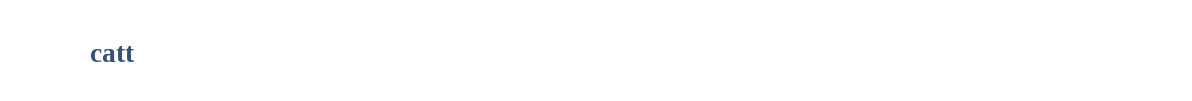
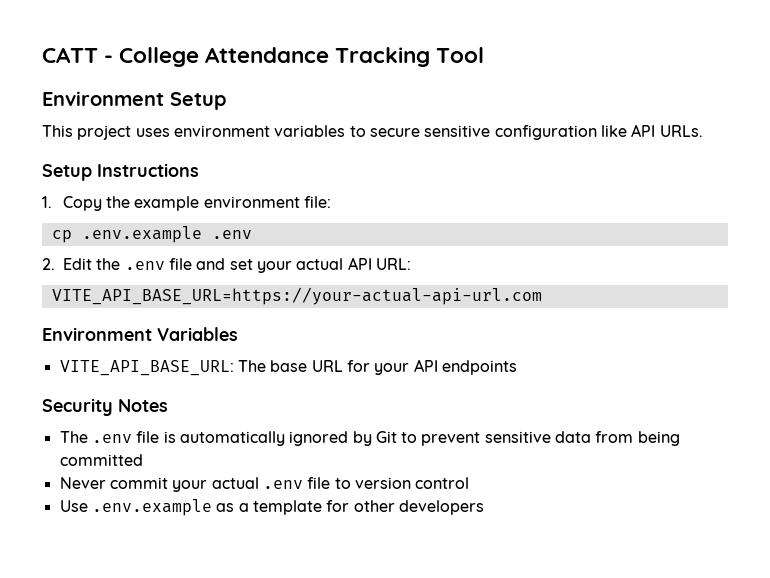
- catt
+ CATT - College Attendance Tracking Tool
+ Environment Setup
+ This project uses environment variables to secure sensitive configuration like API URLs.
+ Setup Instructions
+ 1. Copy the example environment file:
+ cp .env.example .env
+ 2. Edit the .env file and set your actual API URL:
+ VITE_API_BASE_URL=https://your-actual-api-url.com
+ Environment Variables
+ VITE_API_BASE_URL: The base URL for your API endpoints
+ Security Notes
+ The .env file is automatically ignored by Git to prevent sensitive data from being committed
+ Never commit your actual .env file to version control
+ Use .env.example as a template for other developers

